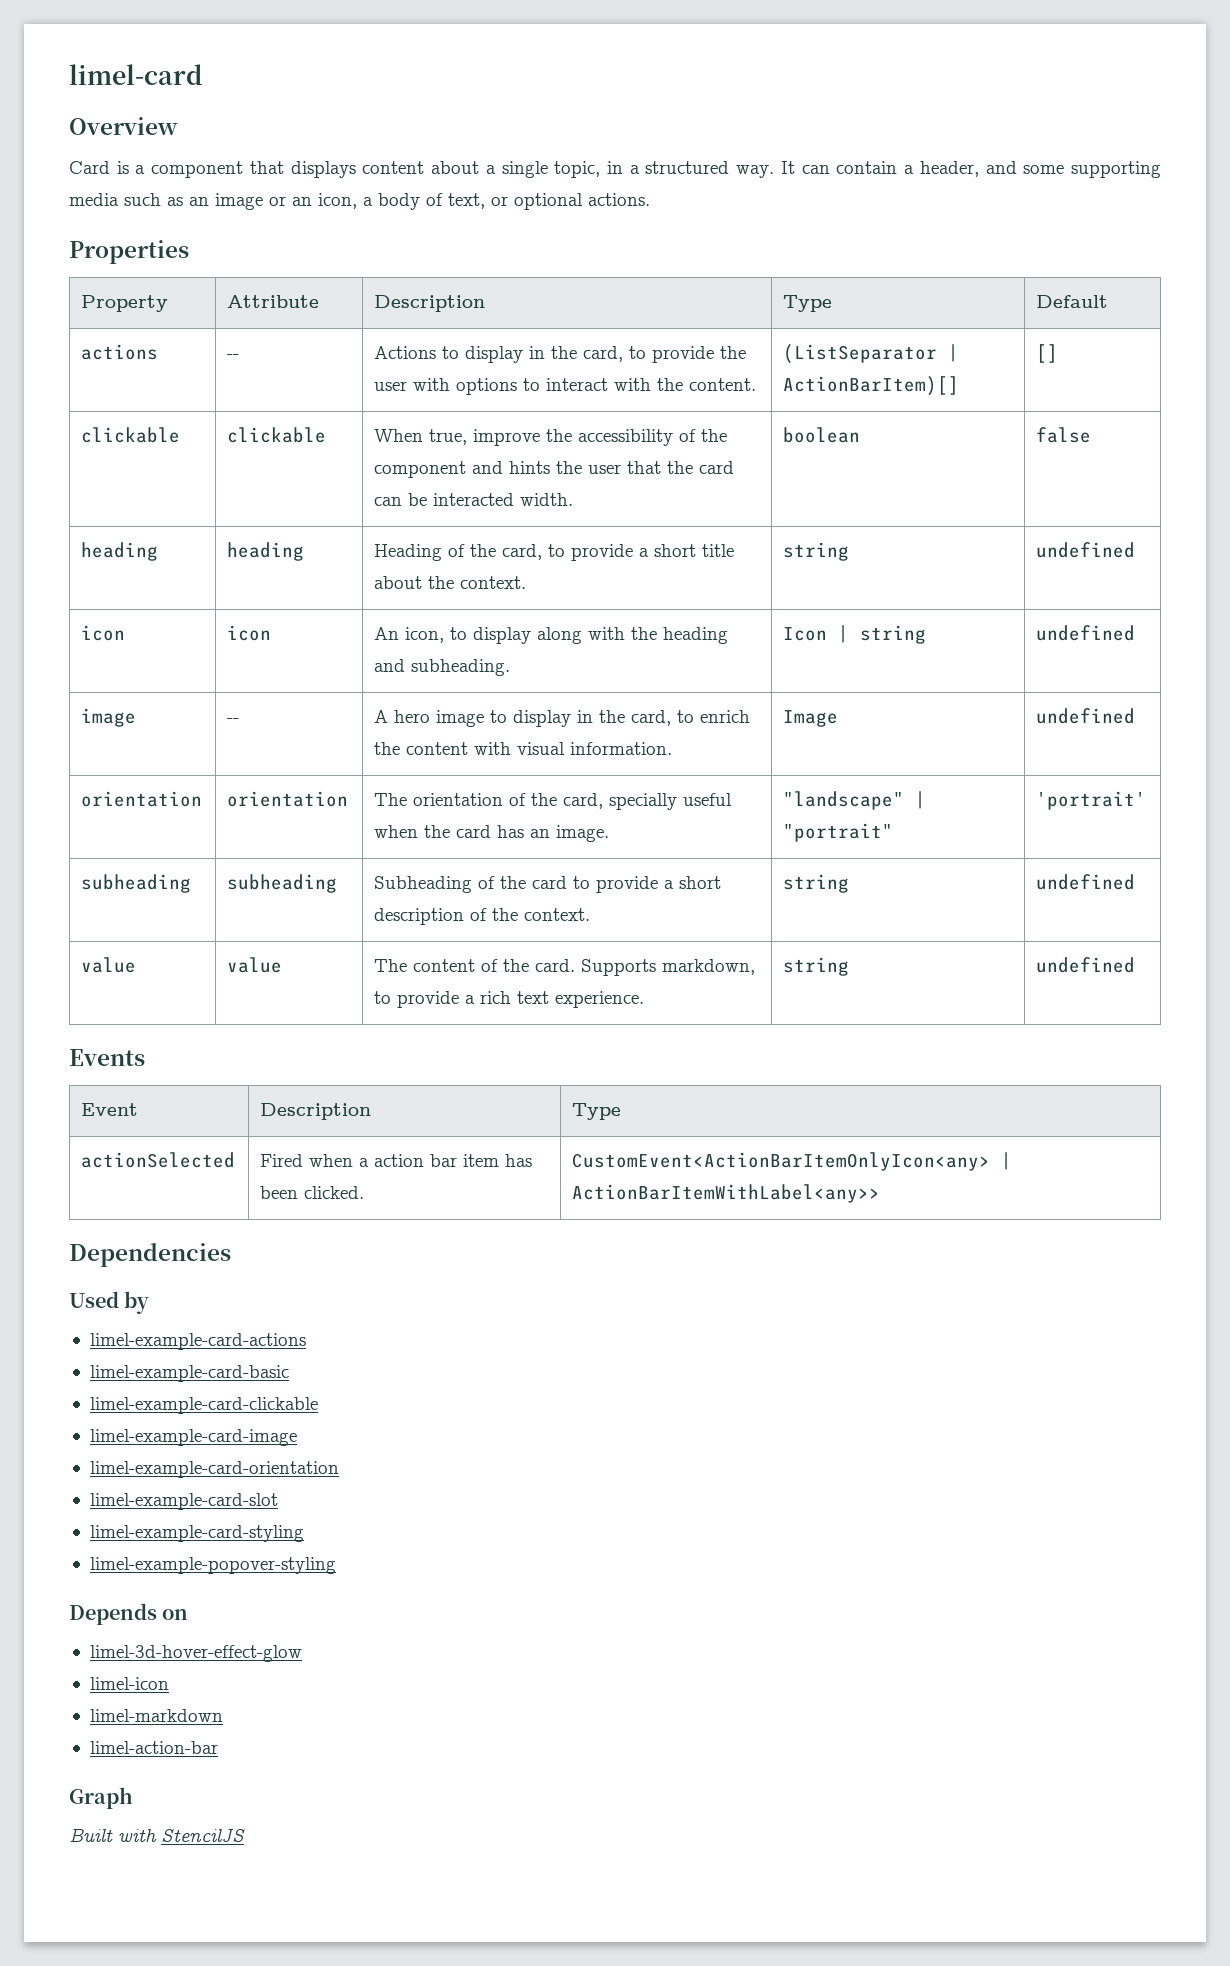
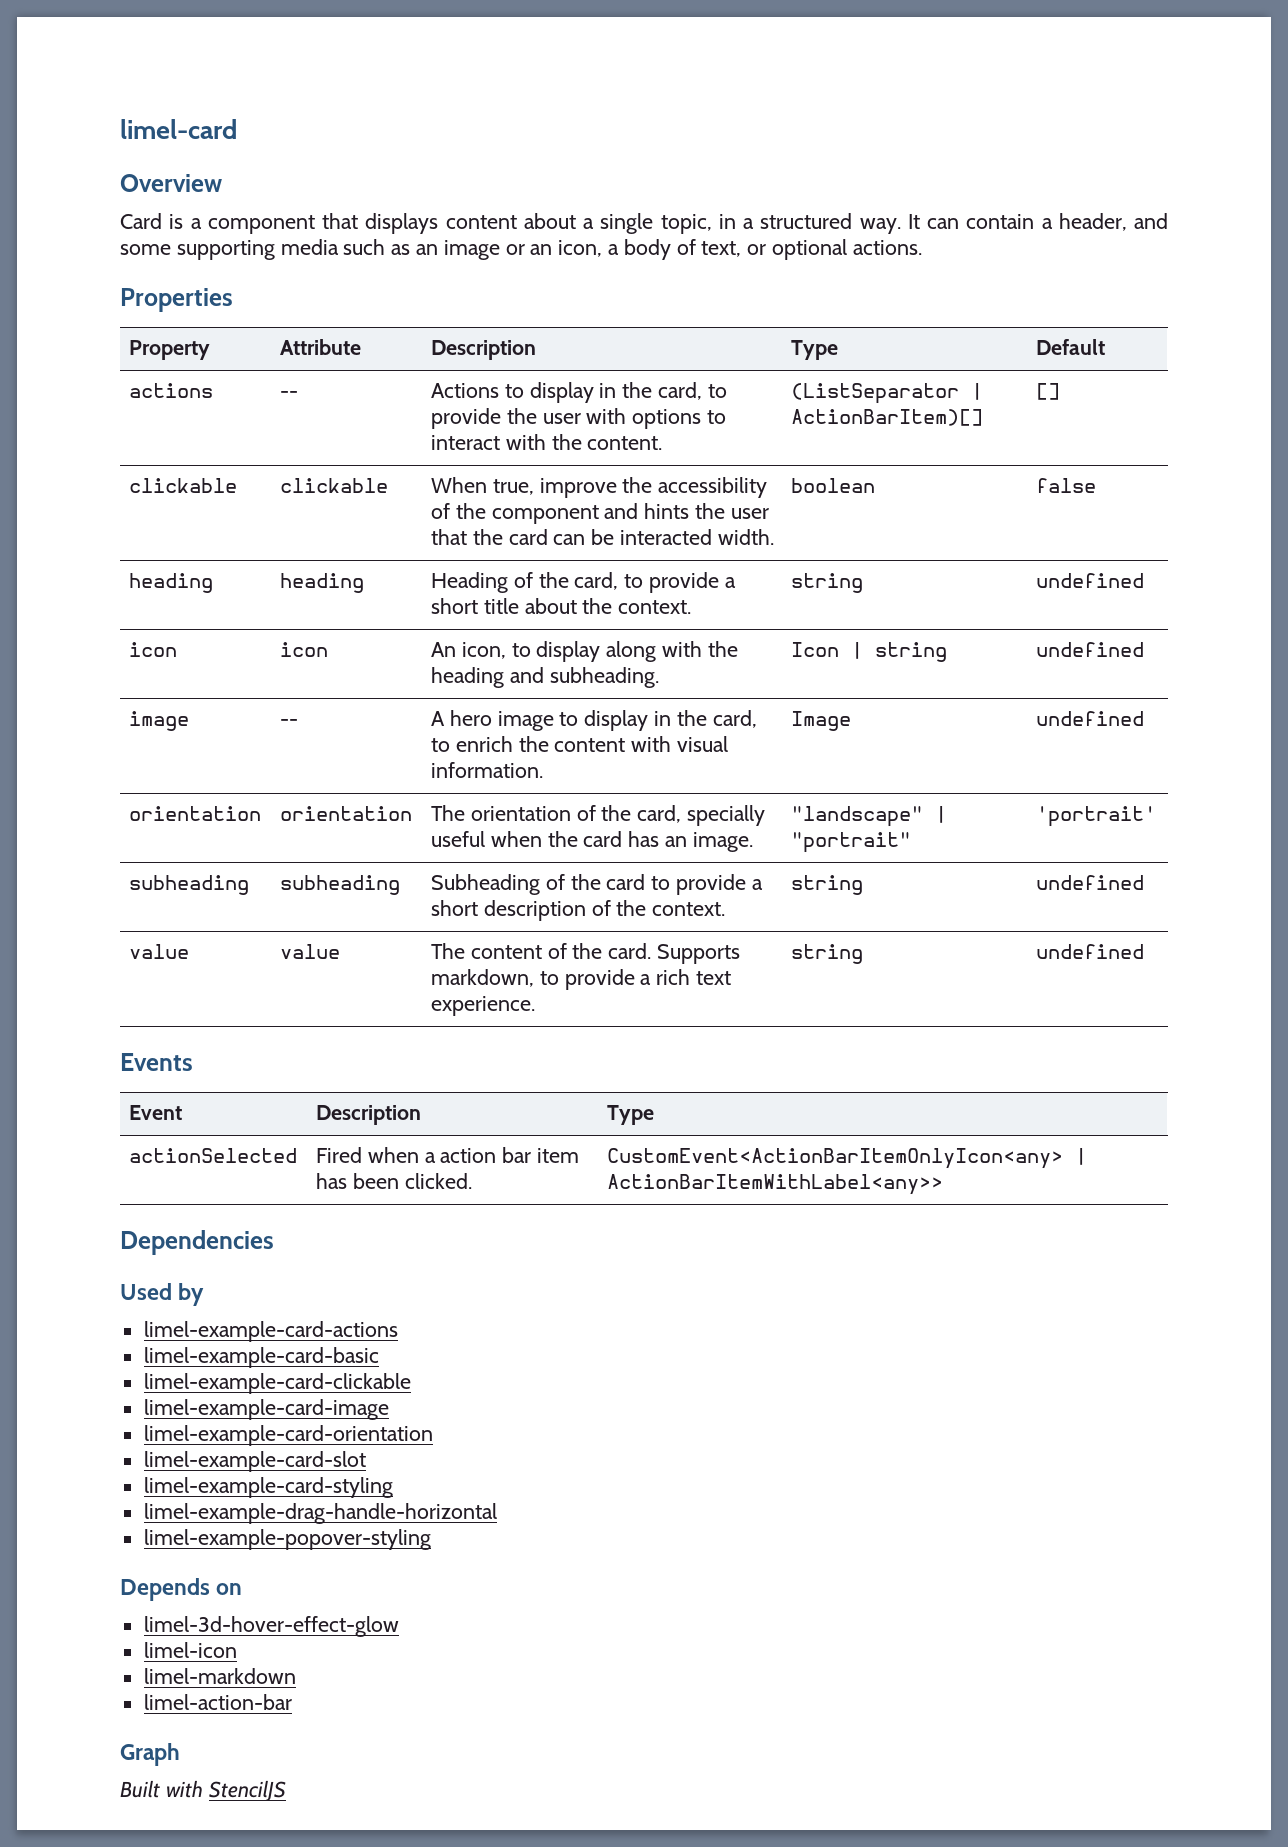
+ limel-example-drag-handle-horizontal

